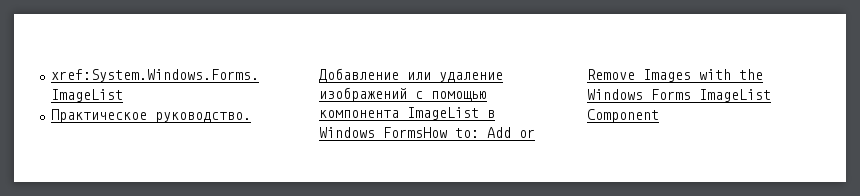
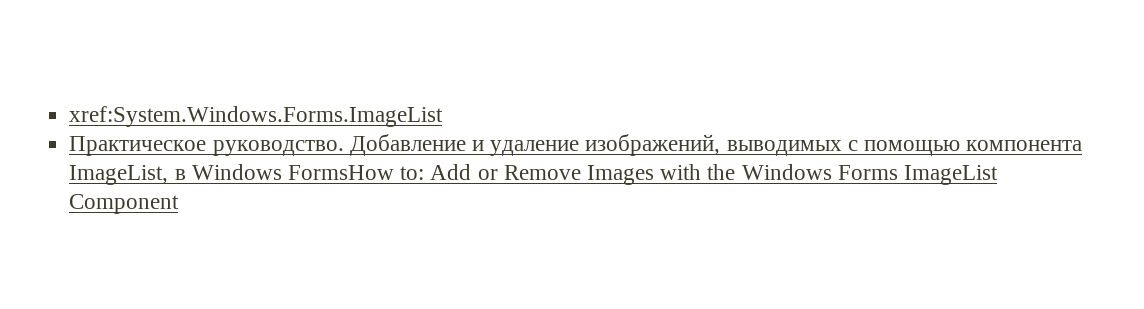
- Добавление или удаление изображений с помощью компонента ImageList в Windows FormsHow to: Add or Remove Images with the Windows Forms ImageList Component
+ Добавление и удаление изображений, выводимых с помощью компонента ImageList, в Windows FormsHow to: Add or Remove Images with the Windows Forms ImageList Component

